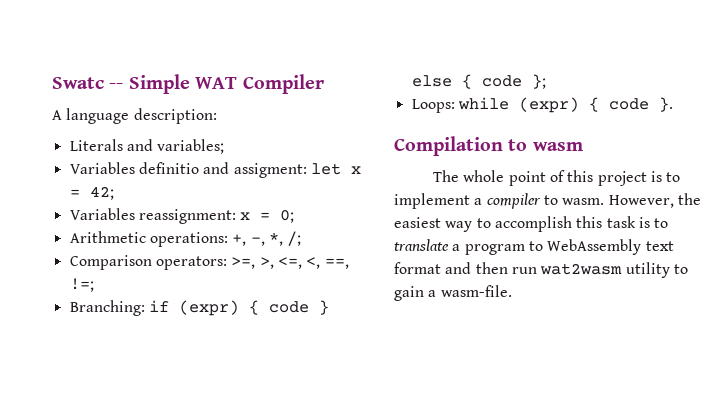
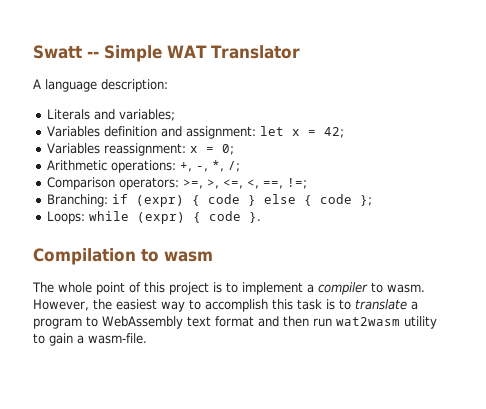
- Swatc -- Simple WAT Compiler
+ Swatt -- Simple WAT Translator
- Variables definitio and assigment: let x = 42;
+ Variables definition and assignment: let x = 42;

